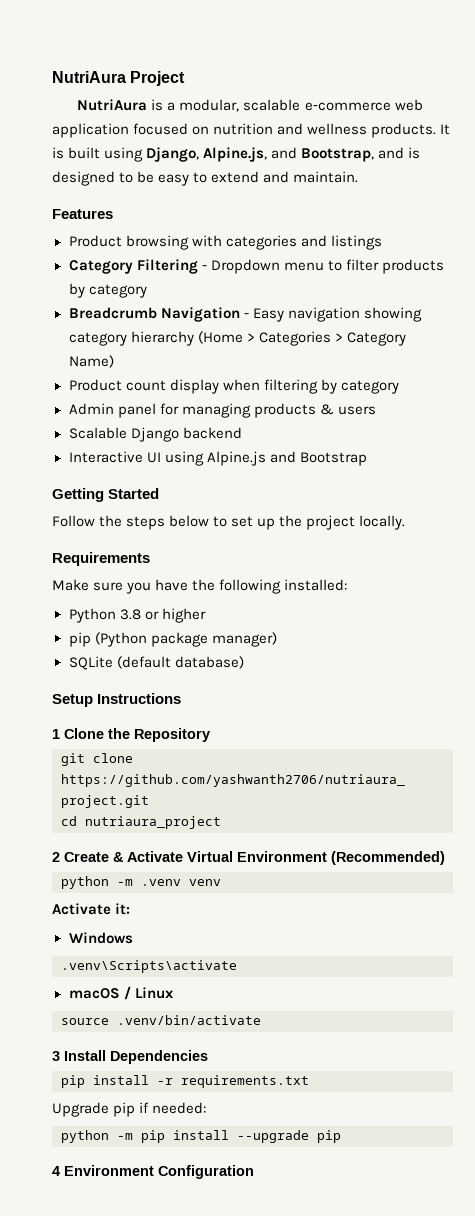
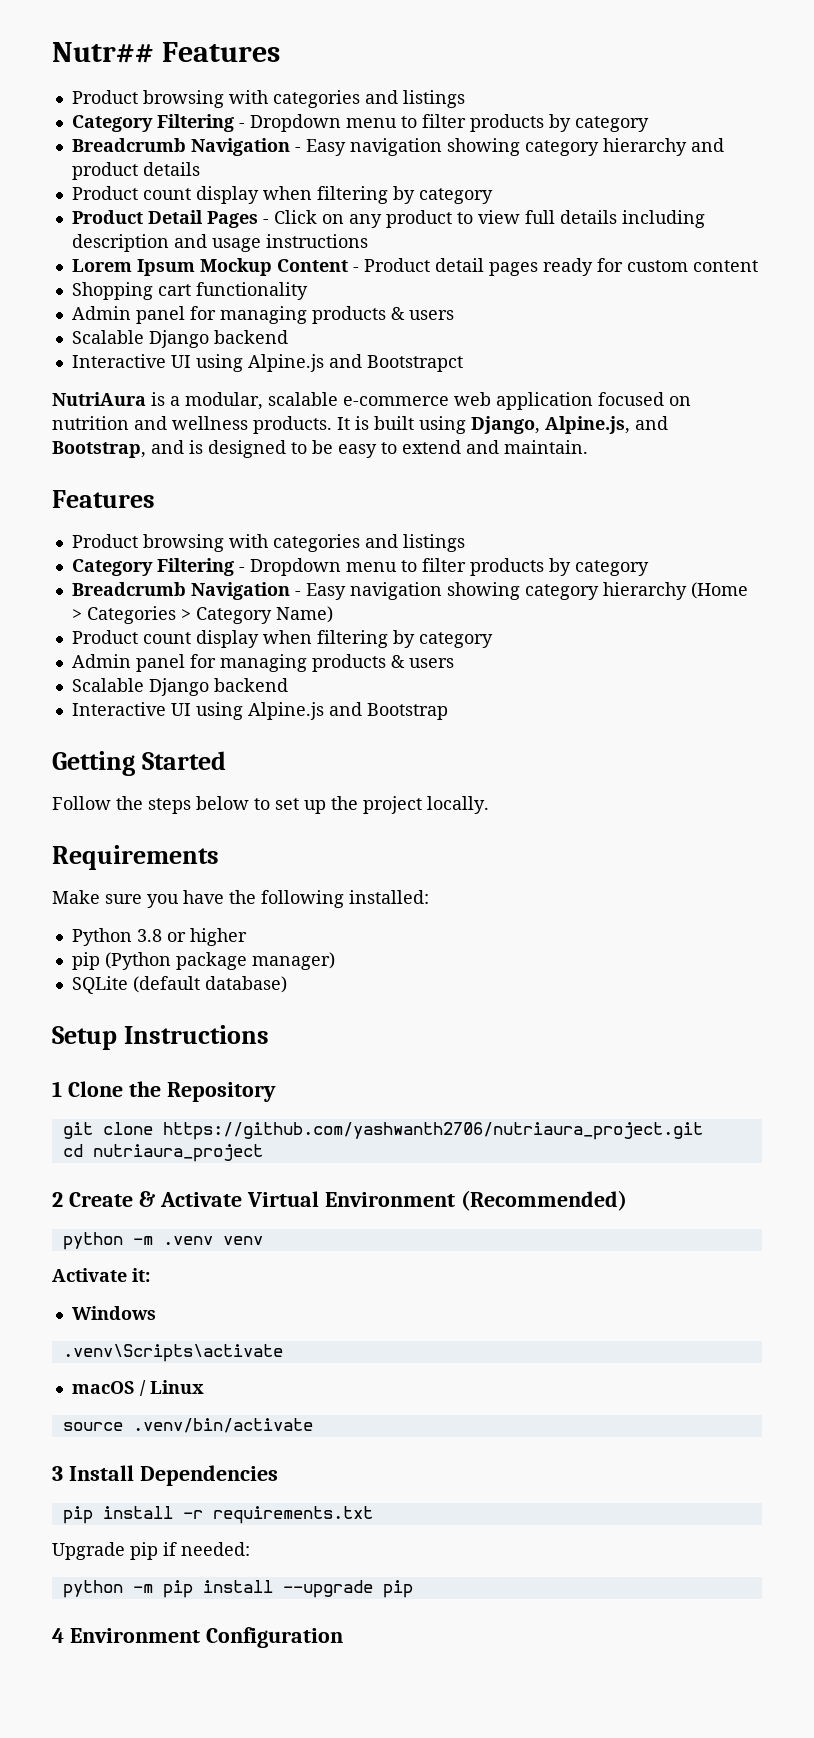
- NutriAura Project
+ Nutr## Features
+ Product browsing with categories and listings
+ Category Filtering - Dropdown menu to filter products by category
+ Breadcrumb Navigation - Easy navigation showing category hierarchy and product details
+ Product count display when filtering by category
+ Product Detail Pages - Click on any product to view full details including description and usage instructions
+ Lorem Ipsum Mockup Content - Product detail pages ready for custom content
+ Shopping cart functionality
+ Admin panel for managing products & users
+ Scalable Django backend
+ Interactive UI using Alpine.js and Bootstrapct

